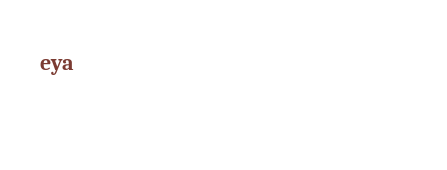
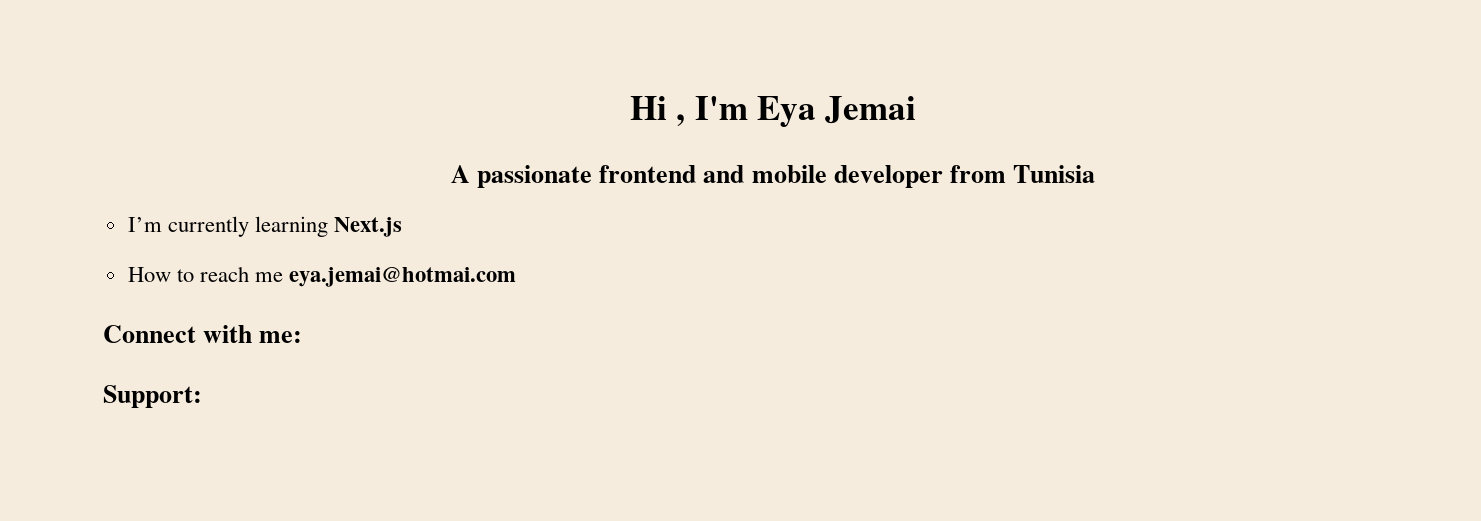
- eya
+ Hi , I'm Eya Jemai
+ A passionate frontend and mobile developer from Tunisia
+ I’m currently learning Next.js
+ How to reach me eya.jemai@hotmai.com
+ Connect with me:
+ Support:

